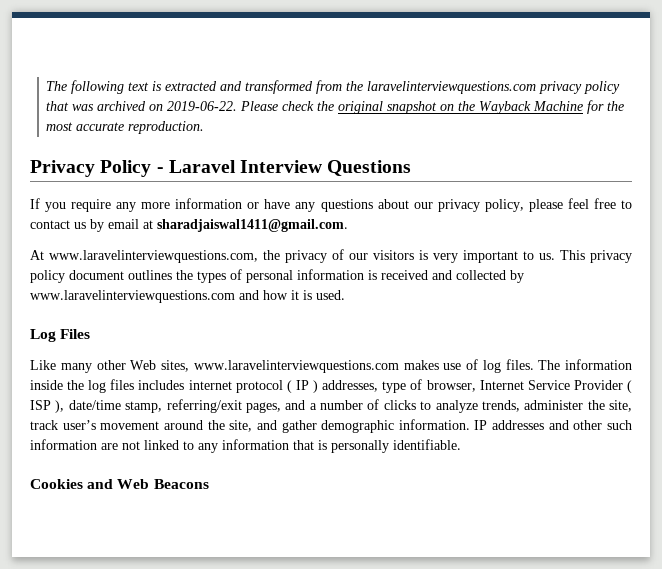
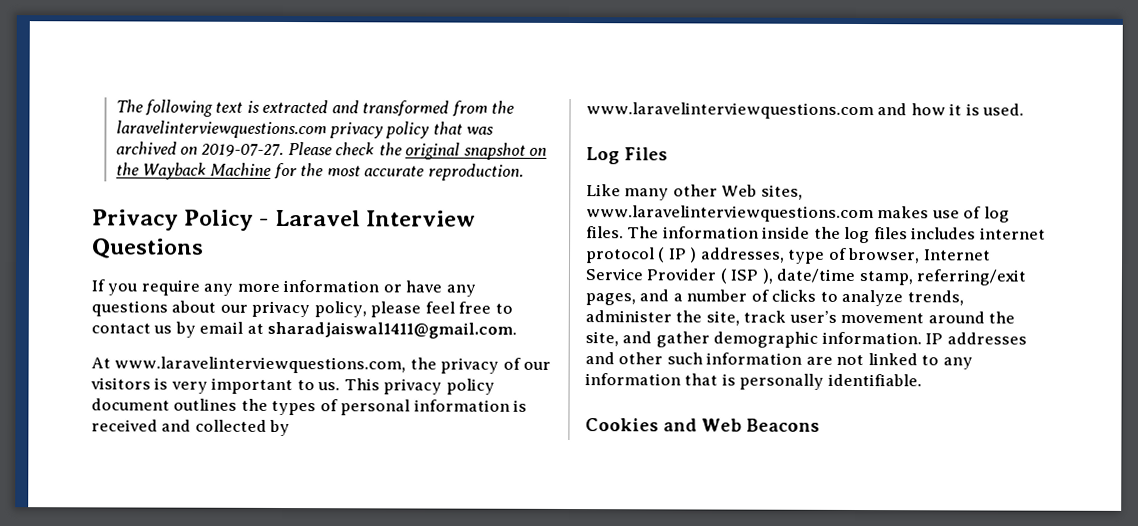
- The following text is extracted and transformed from the laravelinterviewquestions.com privacy policy that was archived on 2019-06-22.
+ The following text is extracted and transformed from the laravelinterviewquestions.com privacy policy that was archived on 2019-07-27.

